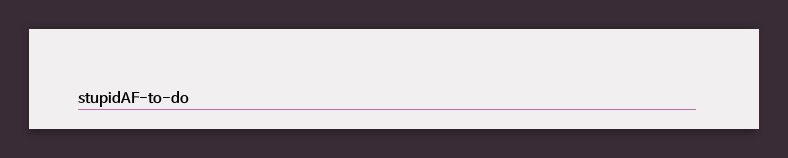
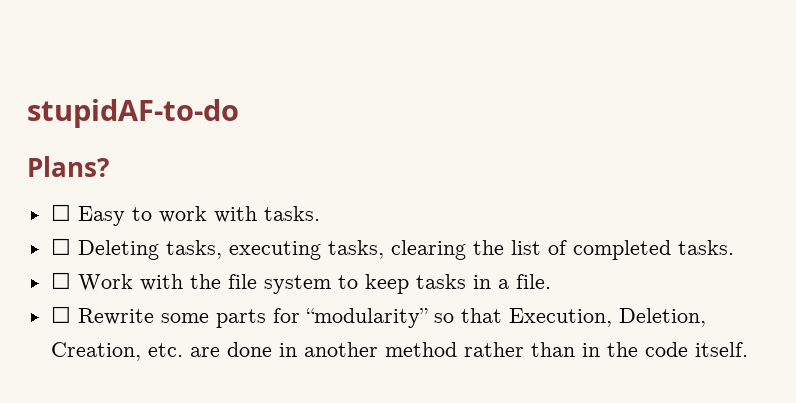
+ Plans?
+ ☐ Easy to work with tasks.
+ ☐ Deleting tasks, executing tasks, clearing the list of completed tasks.
+ ☐ Work with the file system to keep tasks in a file.
+ ☐ Rewrite some parts for “modularity” so that Execution, Deletion, Creation, etc. are done in another method rather than in the code itself.

